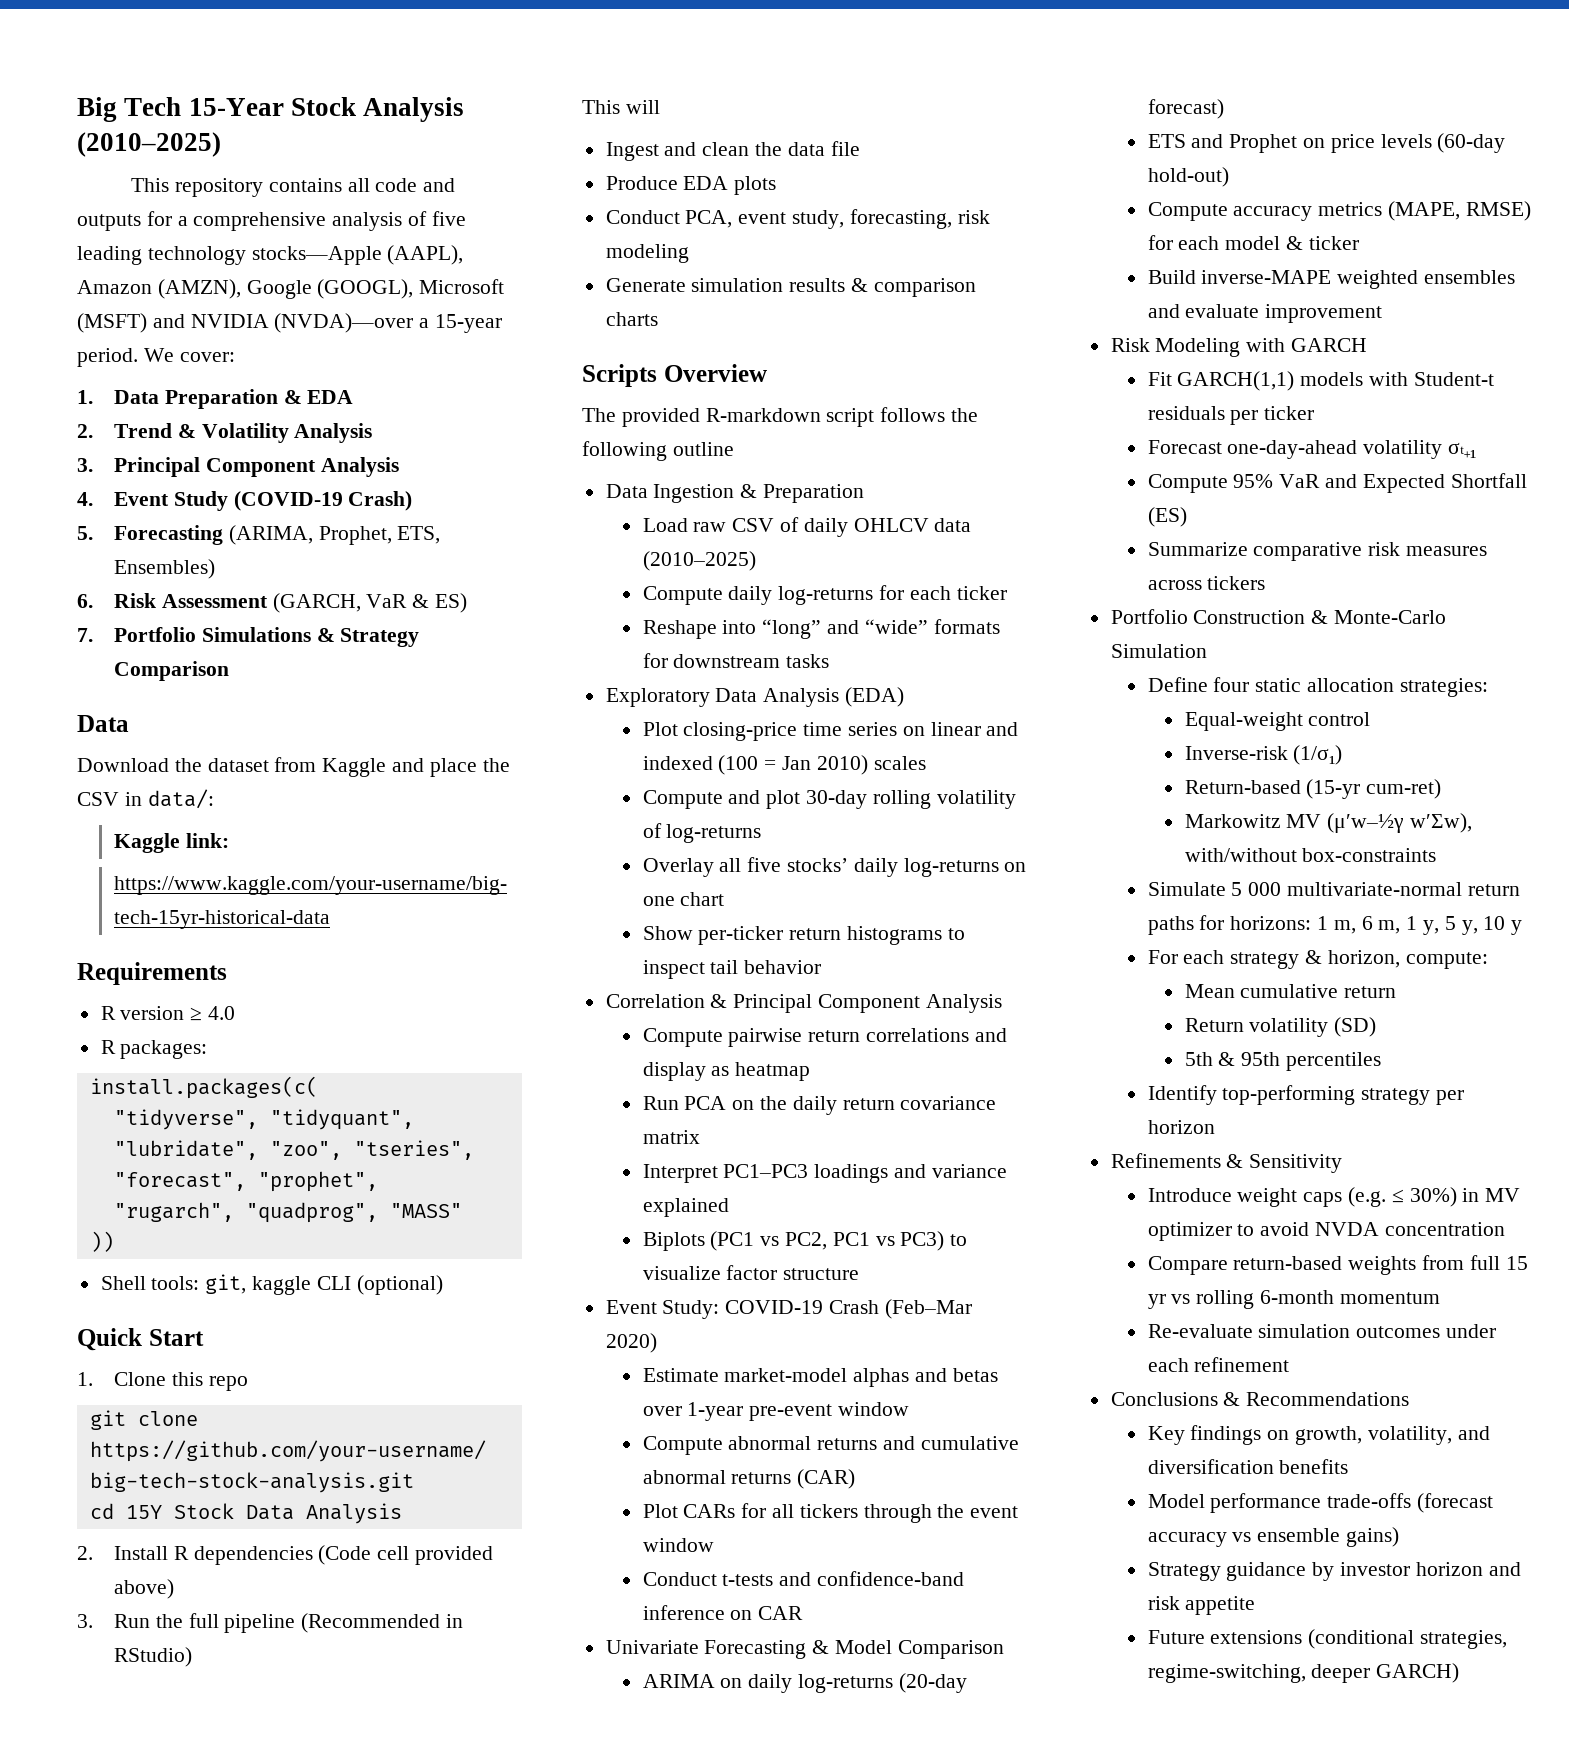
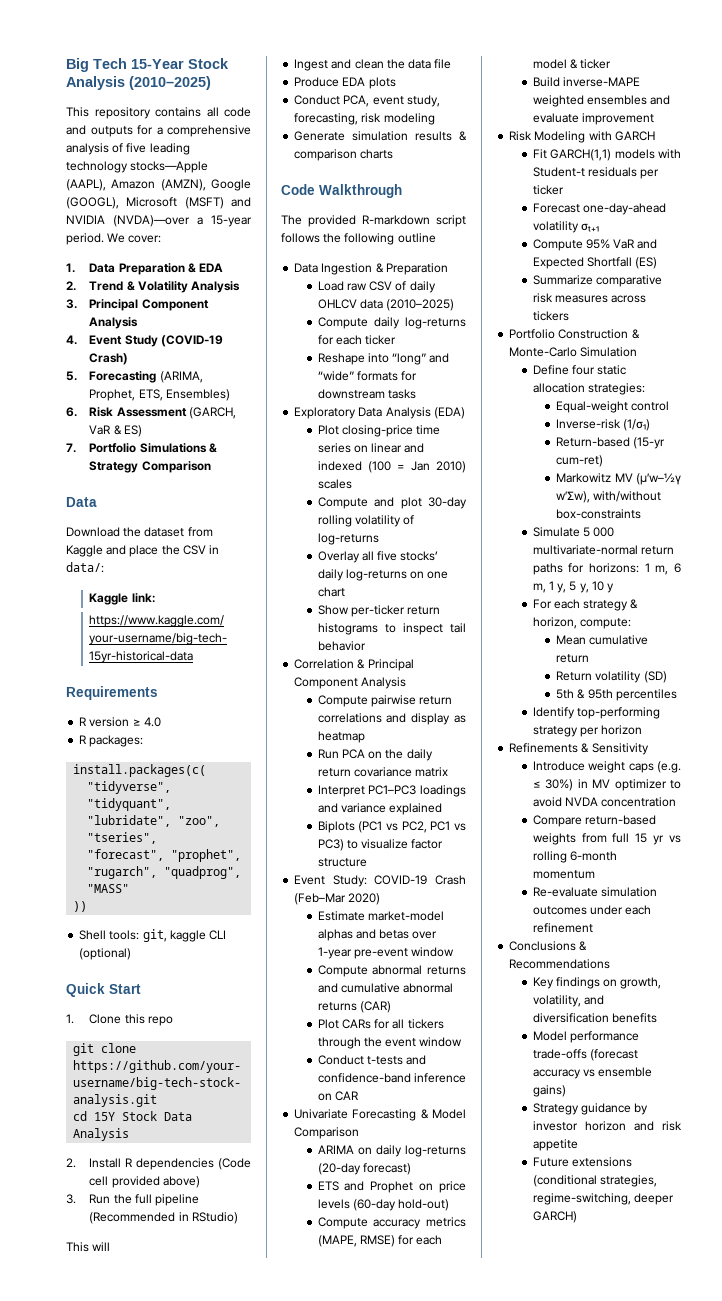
- Scripts Overview
+ Code Walkthrough

